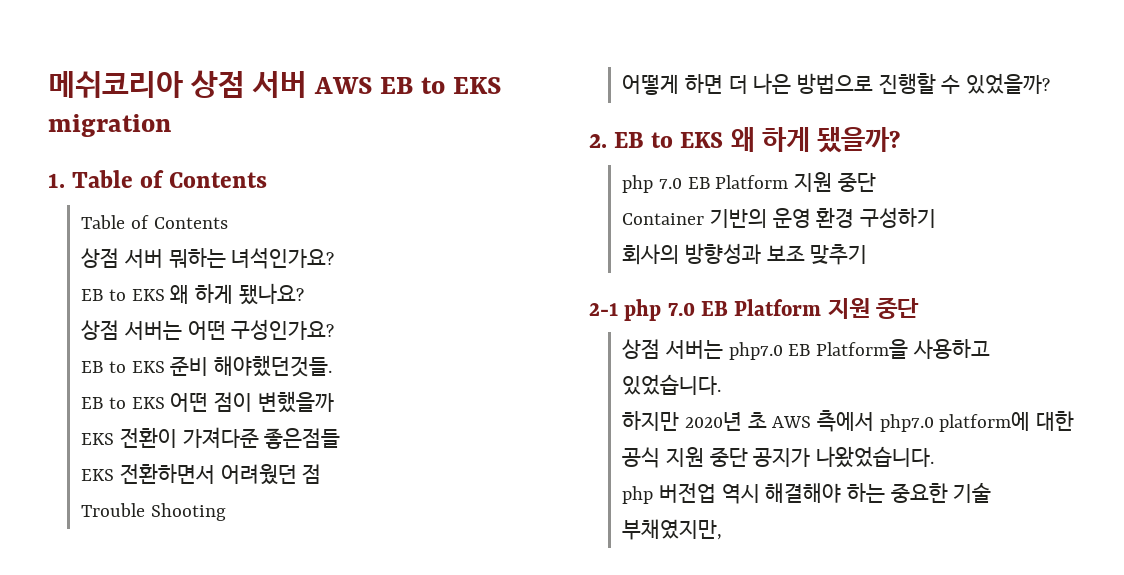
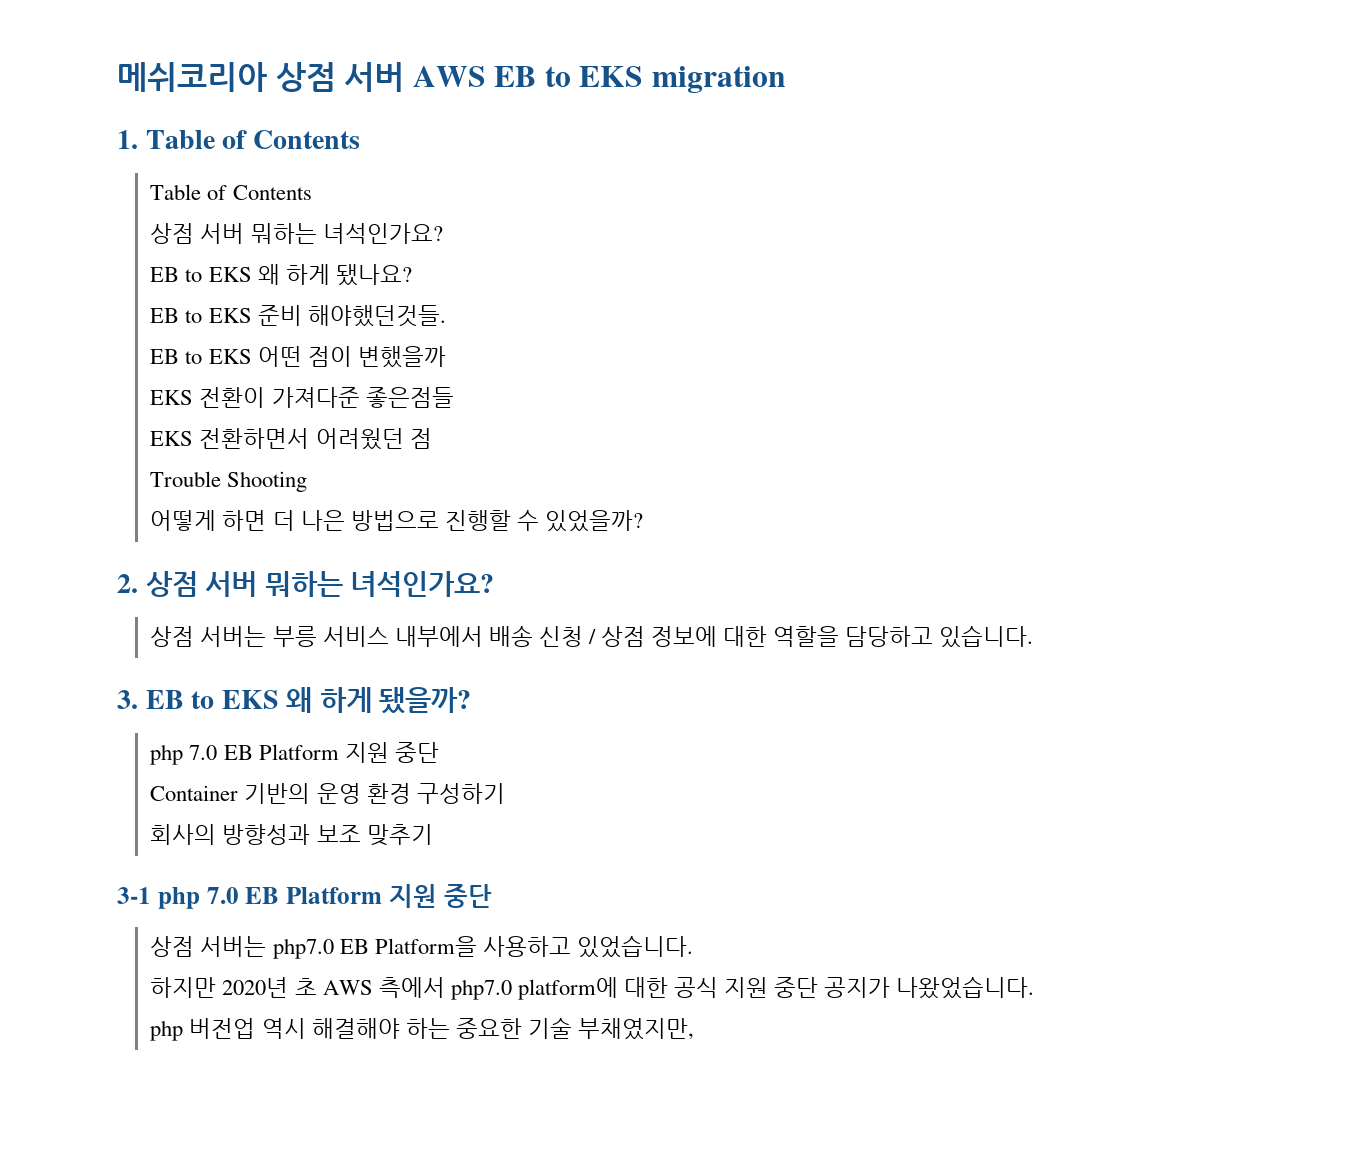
- 상점 서버는 어떤 구성인가요?
- 2. EB to EKS 왜 하게 됐을까?
+ 2. 상점 서버 뭐하는 녀석인가요?
+ 상점 서버는 부릉 서비스 내부에서 배송 신청 / 상점 정보에 대한 역할을 담당하고 있습니다.
+ 3. EB to EKS 왜 하게 됐을까?
- 2-1 php 7.0 EB Platform 지원 중단
+ 3-1 php 7.0 EB Platform 지원 중단

